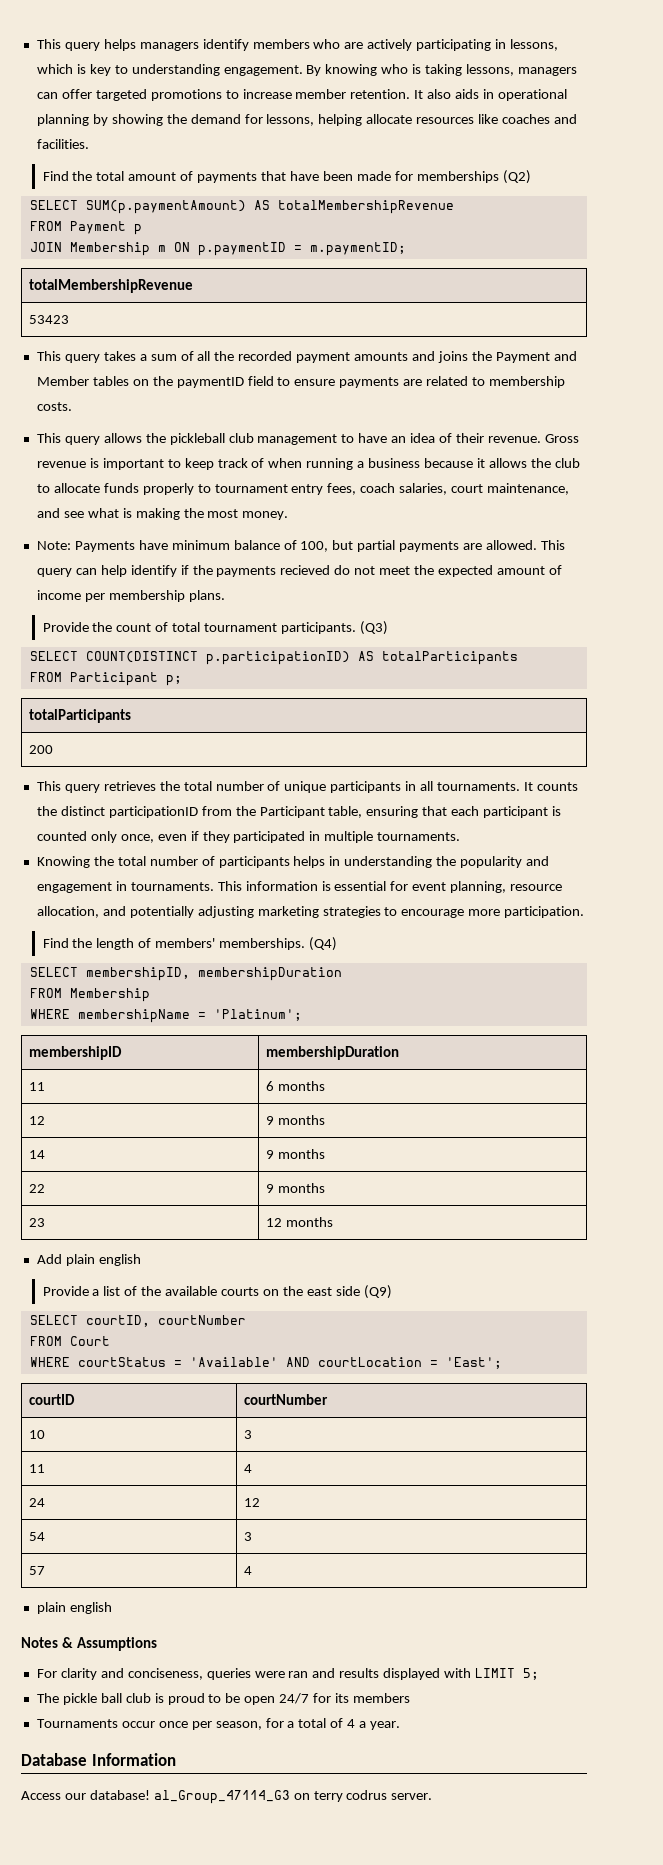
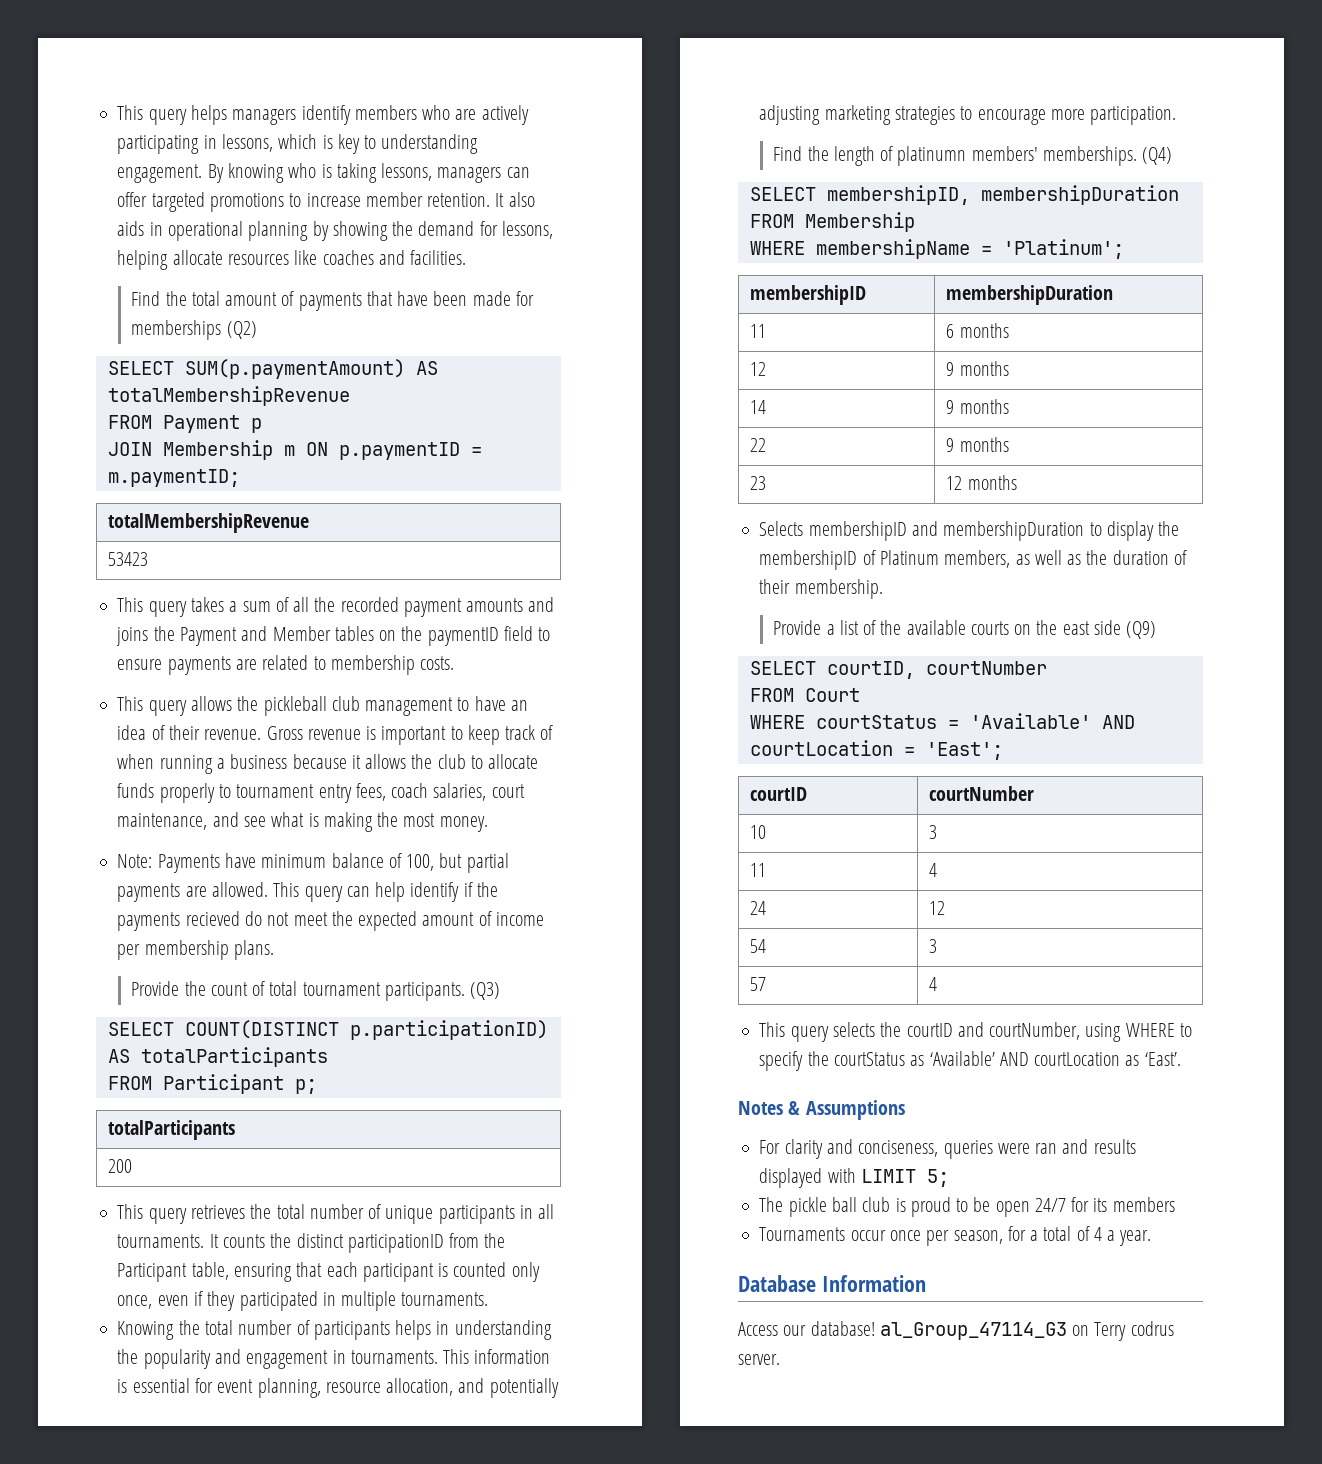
- Find the length of members' memberships.
+ Find the length of platinumn members' memberships.
- Add plain english
+ Selects membershipID and membershipDuration to display the membershipID of Platinum members, as well as the duration of their membership.
  57 | 4
- plain english
+ This query selects the courtID and courtNumber, using WHERE to specify the courtStatus as ‘Available’ AND courtLocation as ‘East’.
- Access our database! al_Group_47114_G3 on terry codrus server.
+ Access our database! al_Group_47114_G3 on Terry codrus server.

